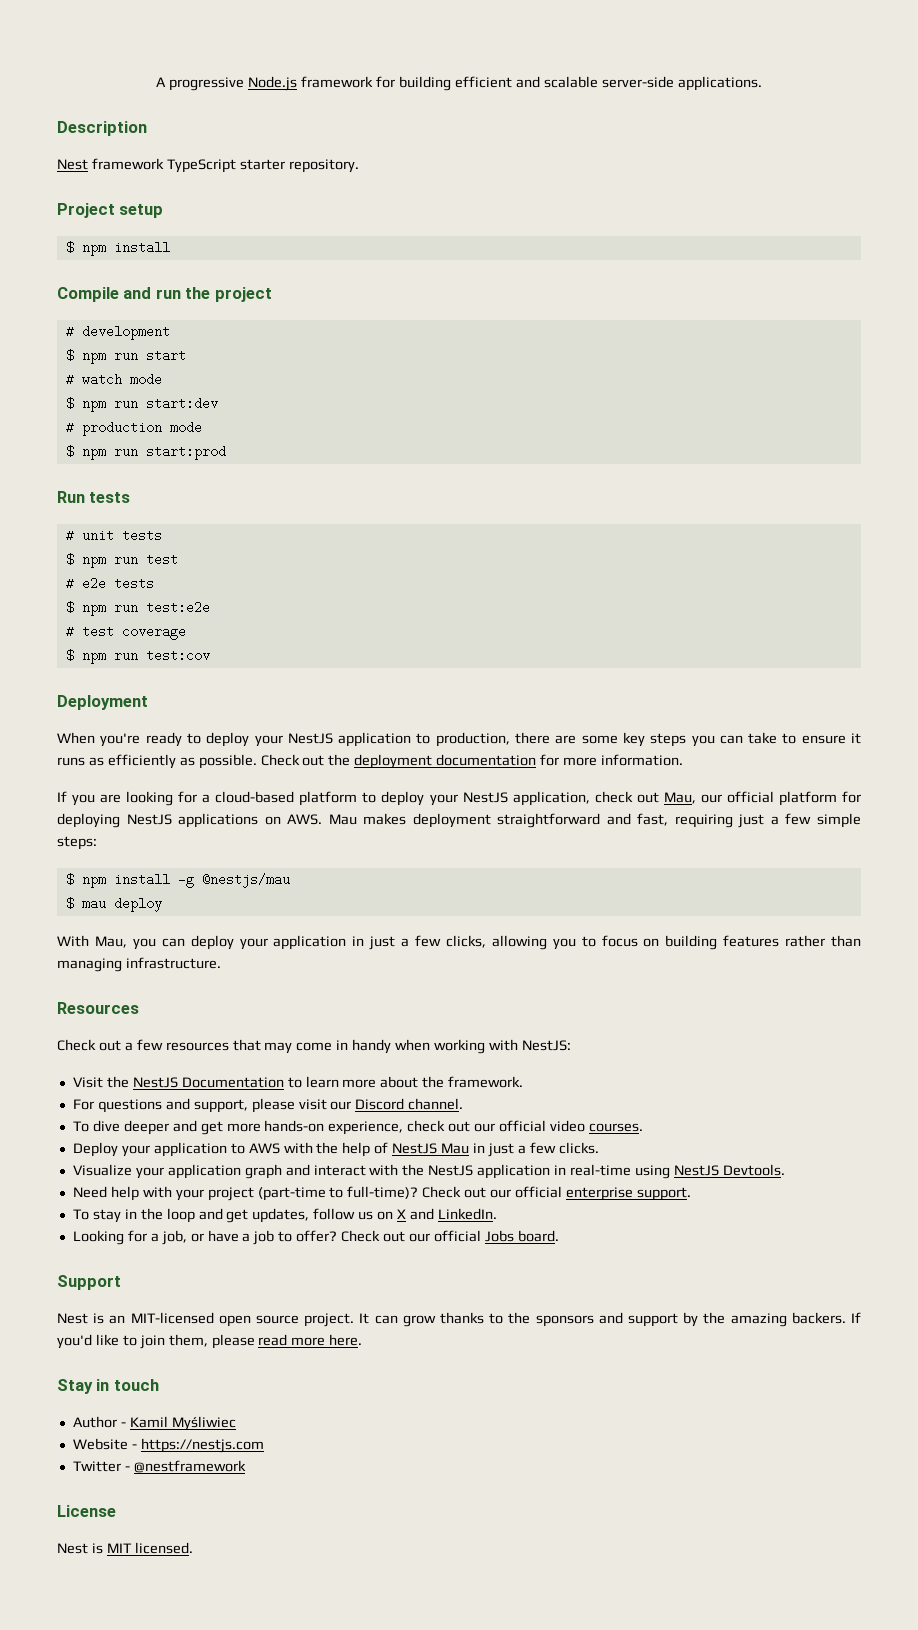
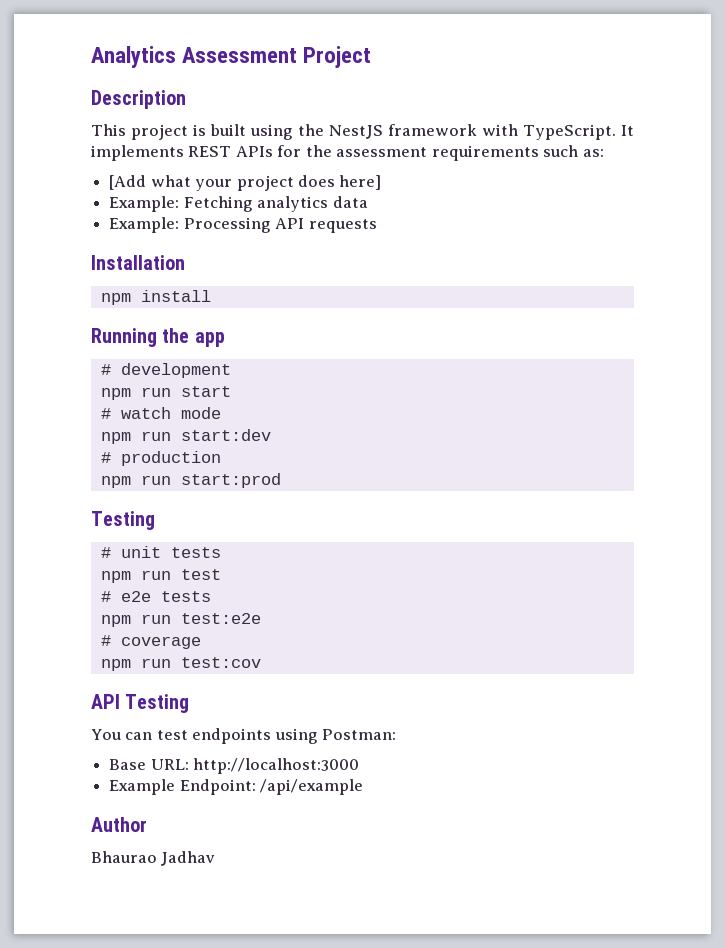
- A progressive Node.js framework for building efficient and scalable server-side applications.
+ Analytics Assessment Project
  Description
- Nest framework TypeScript starter repository.
- Project setup
- $ npm install
- Compile and run the project
+ This project is built using the NestJS framework with TypeScript. It implements REST APIs for the assessment requirements such as:
+ [Add what your project does here]
+ Example: Fetching analytics data
+ Example: Processing API requests
+ Installation
+ npm install
+ Running the app
- $ npm run start
+ npm run start
- $ npm run start:dev
+ npm run start:dev
- # production mode
- $ npm run start:prod
- Run tests
+ # production
+ npm run start:prod
+ Testing
- $ npm run test
+ npm run test
- $ npm run test:e2e
+ npm run test:e2e
- # test coverage
+ # coverage
- $ npm run test:cov
+ npm run test:cov
- Deployment
- When you're ready to deploy your NestJS application to production, there are some key steps you can take to ensure it runs as efficiently as possible. Check out the deployment documentation for more information.
- If you are looking for a cloud-based platform to deploy your NestJS application, check out Mau, our official platform for deploying NestJS applications on AWS. Mau makes deployment straightforward and fast, requiring just a few simple steps:
- $ npm install -g @nestjs/mau
- $ mau deploy
- With Mau, you can deploy your application in just a few clicks, allowing you to focus on building features rather than managing infrastructure.
- Resources
- Check out a few resources that may come in handy when working with NestJS:
- Visit the NestJS Documentation to learn more about the framework.
- For questions and support, please visit our Discord channel.
- To dive deeper and get more hands-on experience, check out our official video courses.
- Deploy your application to AWS with the help of NestJS Mau in just a few clicks.
- Visualize your application graph and interact with the NestJS application in real-time using NestJS Devtools.
- Need help with your project (part-time to full-time)? Check out our official enterprise support.
- To stay in the loop and get updates, follow us on X and LinkedIn.
- Looking for a job, or have a job to offer? Check out our official Jobs board.
- Support
- Nest is an MIT-licensed open source project. It can grow thanks to the sponsors and support by the amazing backers. If you'd like to join them, please read more here.
- Stay in touch
- Author - Kamil Myśliwiec
- Website - https://nestjs.com
- Twitter - @nestframework
- License
- Nest is MIT licensed.
+ API Testing
+ You can test endpoints using Postman:
+ Base URL: http://localhost:3000
+ Example Endpoint: /api/example
+ Author
+ Bhaurao Jadhav

